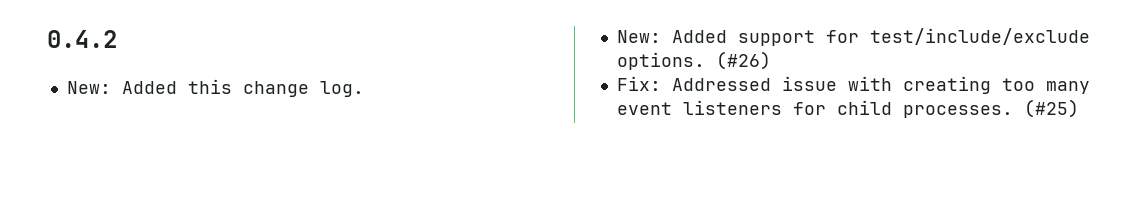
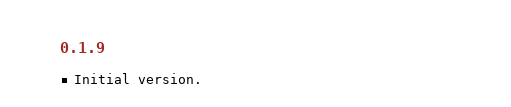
- 0.4.2
- New: Added this change log.
- New: Added support for test/include/exclude options. (#26)
- Fix: Addressed issue with creating too many event listeners for child processes. (#25)
+ 0.1.9
+ Initial version.

